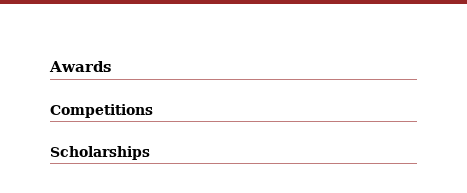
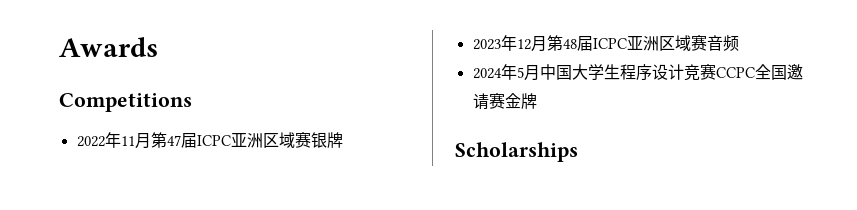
+ 2022年11月第47届ICPC亚洲区域赛银牌
+ 2023年12月第48届ICPC亚洲区域赛音频
+ 2024年5月中国大学生程序设计竞赛CCPC全国邀请赛金牌

